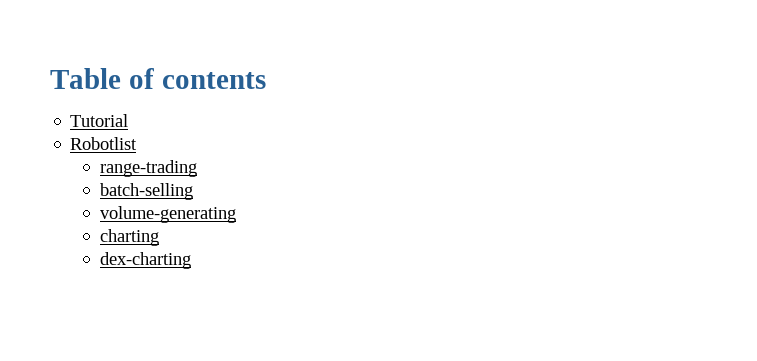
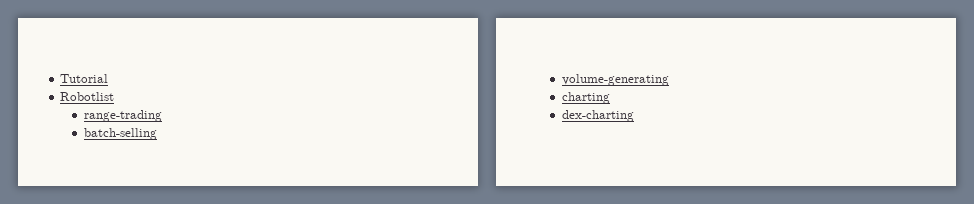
- Table of contents

